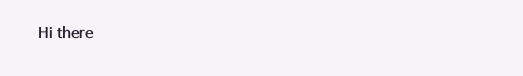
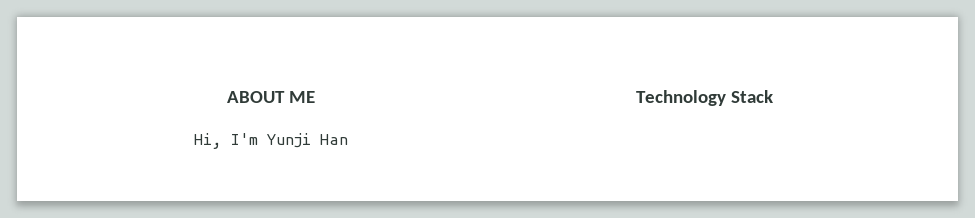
- Hi there
+ ABOUT ME
+ Hi, I'm Yunji Han
+ Technology Stack

